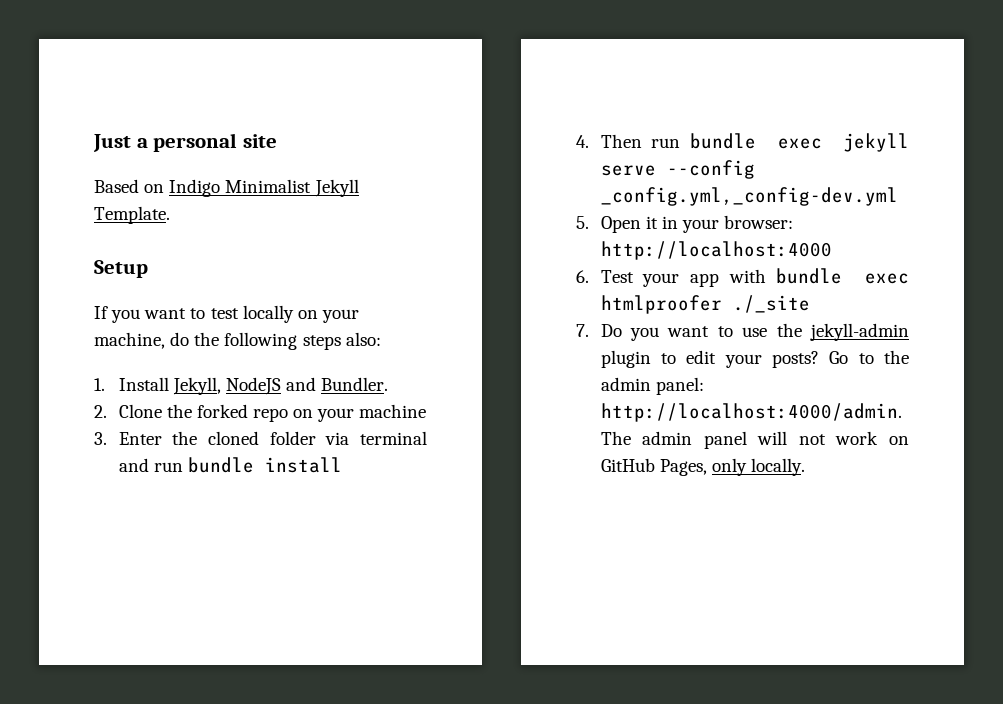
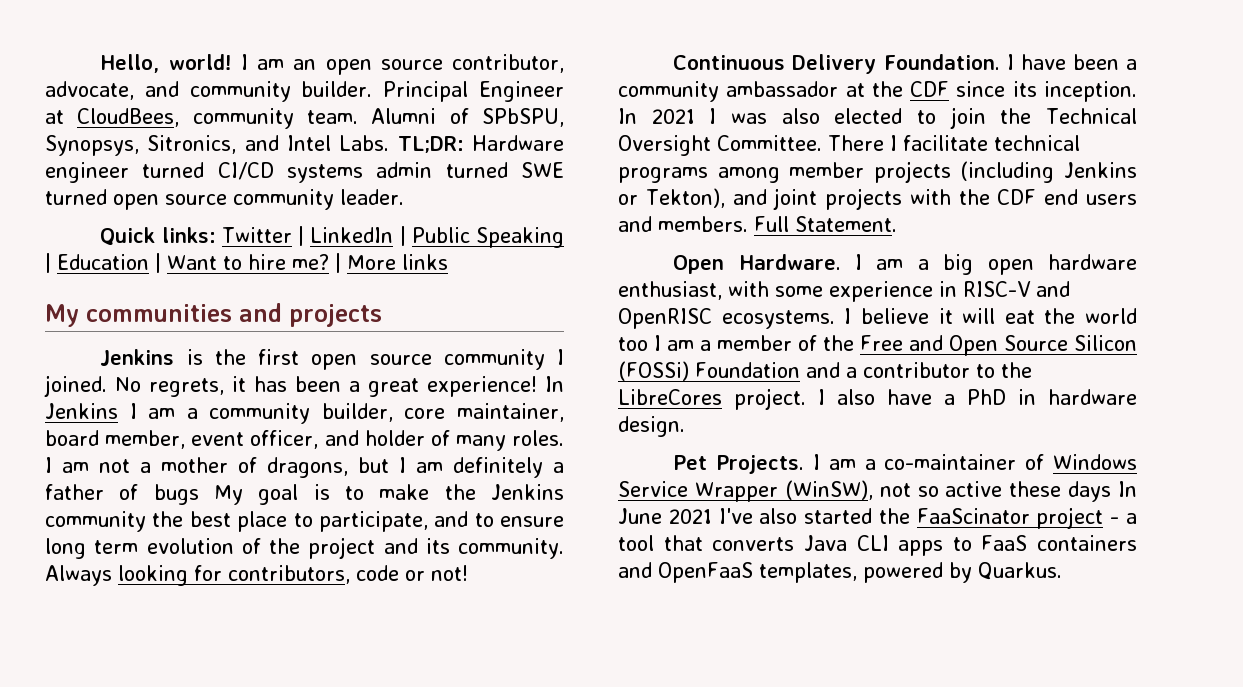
- Just a personal site
- Based on Indigo Minimalist Jekyll Template.
- Setup
- If you want to test locally on your machine, do the following steps also:
- 1. Install Jekyll, NodeJS and Bundler.
- 2. Clone the forked repo on your machine
- 3. Enter the cloned folder via terminal and run bundle install
- 4. Then run bundle exec jekyll serve --config _config.yml,_config-dev.yml
- 5. Open it in your browser: http://localhost:4000
- 6. Test your app with bundle exec htmlproofer ./_site
- 7. Do you want to use the jekyll-admin plugin to edit your posts? Go to the admin panel: http://localhost:4000/admin. The admin panel will not work on GitHub Pages, only locally.
+ Hello, world! I am an open source contributor, advocate, and community builder. Principal Engineer at CloudBees, community team. Alumni of SPbSPU, Synopsys, Sitronics, and Intel Labs. TL;DR: Hardware engineer turned CI/CD systems admin turned SWE turned open source community leader.
+ Quick links: Twitter | LinkedIn | Public Speaking | Education | Want to hire me? | More links
+ My communities and projects
+ Jenkins is the first open source community I joined. No regrets, it has been a great experience! In Jenkins I am a community builder, core maintainer, board member, event officer, and holder of many roles. I am not a mother of dragons, but I am definitely a father of bugs My goal is to make the Jenkins community the best place to participate, and to ensure long term evolution of the project and its community. Always looking for contributors, code or not!
+ Continuous Delivery Foundation. I have been a community ambassador at the CDF since its inception. In 2021 I was also elected to join the Technical Oversight Committee. There I facilitate technical programs among member projects (including Jenkins or Tekton), and joint projects with the CDF end users and members. Full Statement.
+ Open Hardware. I am a big open hardware enthusiast, with some experience in RISC-V and OpenRISC ecosystems. I believe it will eat the world too I am a member of the Free and Open Source Silicon (FOSSi) Foundation and a contributor to the LibreCores project. I also have a PhD in hardware design.
+ Pet Projects. I am a co-maintainer of Windows Service Wrapper (WinSW), not so active these days In June 2021 I've also started the FaaScinator project - a tool that converts Java CLI apps to FaaS containers and OpenFaaS templates, powered by Quarkus.

